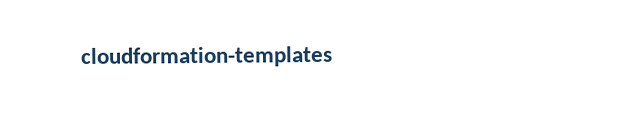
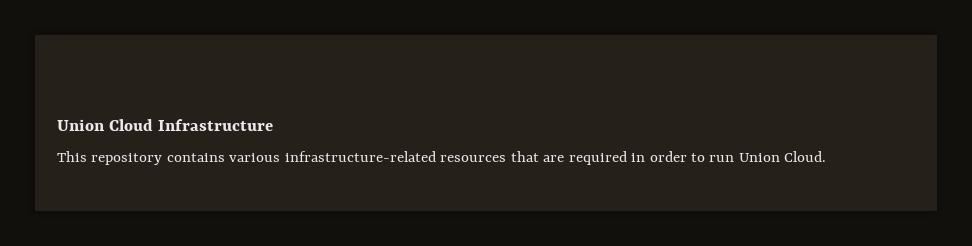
- cloudformation-templates
+ Union Cloud Infrastructure
+ This repository contains various infrastructure-related resources that are required in order to run Union Cloud.

